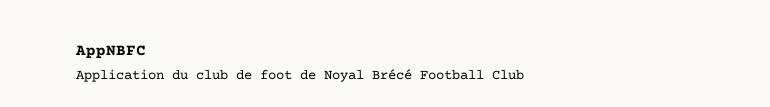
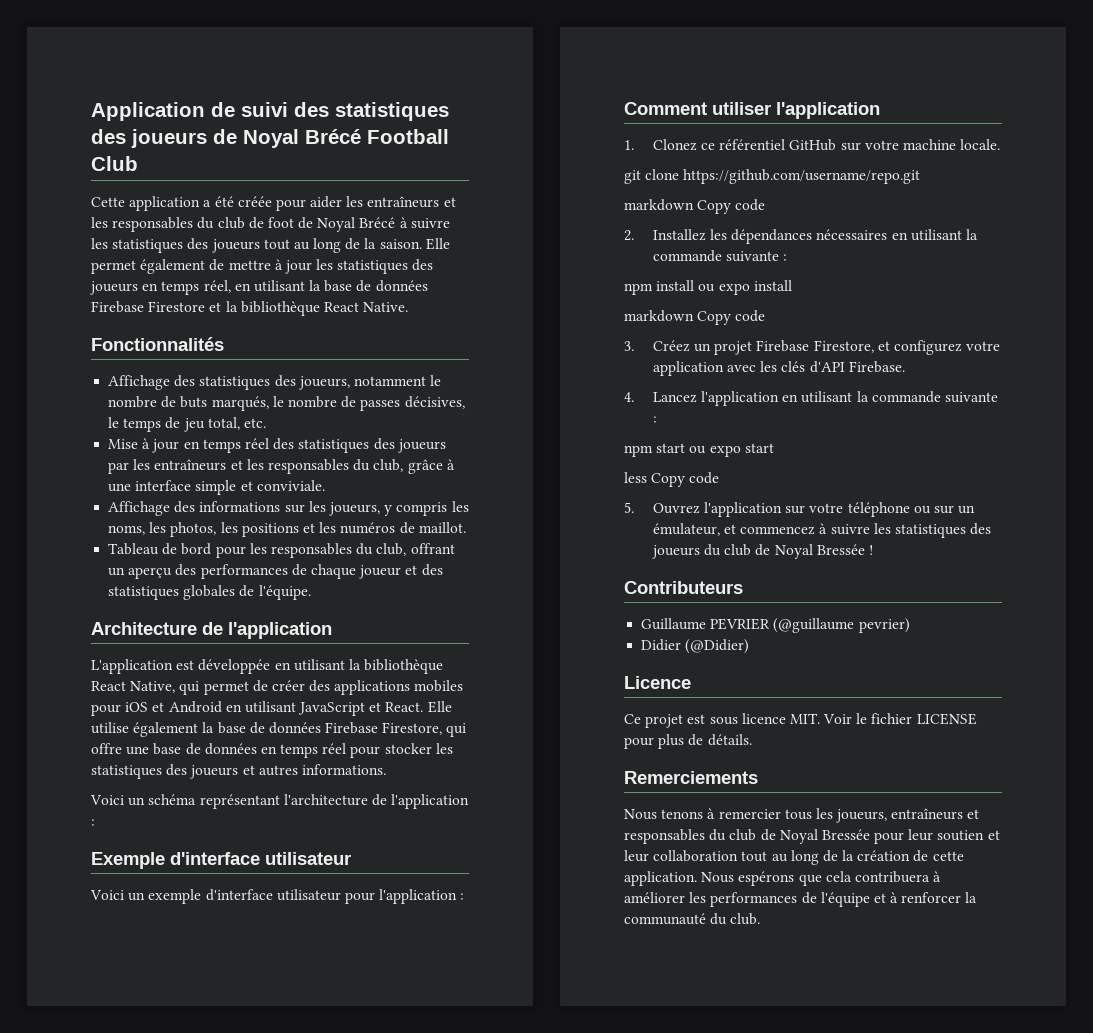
- AppNBFC
- Application du club de foot de Noyal Brécé Football Club
+ Application de suivi des statistiques des joueurs de Noyal Brécé Football Club
+ Cette application a été créée pour aider les entraîneurs et les responsables du club de foot de Noyal Brécé à suivre les statistiques des joueurs tout au long de la saison. Elle permet également de mettre à jour les statistiques des joueurs en temps réel, en utilisant la base de données Firebase Firestore et la bibliothèque React Native.
+ Fonctionnalités
+ Affichage des statistiques des joueurs, notamment le nombre de buts marqués, le nombre de passes décisives, le temps de jeu total, etc.
+ Mise à jour en temps réel des statistiques des joueurs par les entraîneurs et les responsables du club, grâce à une interface simple et conviviale.
+ Affichage des informations sur les joueurs, y compris les noms, les photos, les positions et les numéros de maillot.
+ Tableau de bord pour les responsables du club, offrant un aperçu des performances de chaque joueur et des statistiques globales de l'équipe.
+ Architecture de l'application
+ L'application est développée en utilisant la bibliothèque React Native, qui permet de créer des applications mobiles pour iOS et Android en utilisant JavaScript et React. Elle utilise également la base de données Firebase Firestore, qui offre une base de données en temps réel pour stocker les statistiques des joueurs et autres informations.
+ Voici un schéma représentant l'architecture de l'application :
+ Exemple d'interface utilisateur
+ Voici un exemple d'interface utilisateur pour l'application :
+ Comment utiliser l'application
+ 1. Clonez ce référentiel GitHub sur votre machine locale.
+ git clone https://github.com/username/repo.git
+ markdown Copy code
+ 2. Installez les dépendances nécessaires en utilisant la commande suivante :
+ npm install ou expo install
+ markdown Copy code
+ 3. Créez un projet Firebase Firestore, et configurez votre application avec les clés d'API Firebase.
+ 4. Lancez l'application en utilisant la commande suivante :
+ npm start ou expo start
+ less Copy code
+ 5. Ouvrez l'application sur votre téléphone ou sur un émulateur, et commencez à suivre les statistiques des joueurs du club de Noyal Bressée !
+ Contributeurs
+ Guillaume PEVRIER (@guillaume pevrier)
+ Didier (@Didier)
+ Licence
+ Ce projet est sous licence MIT. Voir le fichier LICENSE pour plus de détails.
+ Remerciements
+ Nous tenons à remercier tous les joueurs, entraîneurs et responsables du club de Noyal Bressée pour leur soutien et leur collaboration tout au long de la création de cette application. Nous espérons que cela contribuera à améliorer les performances de l'équipe et à renforcer la communauté du club.

